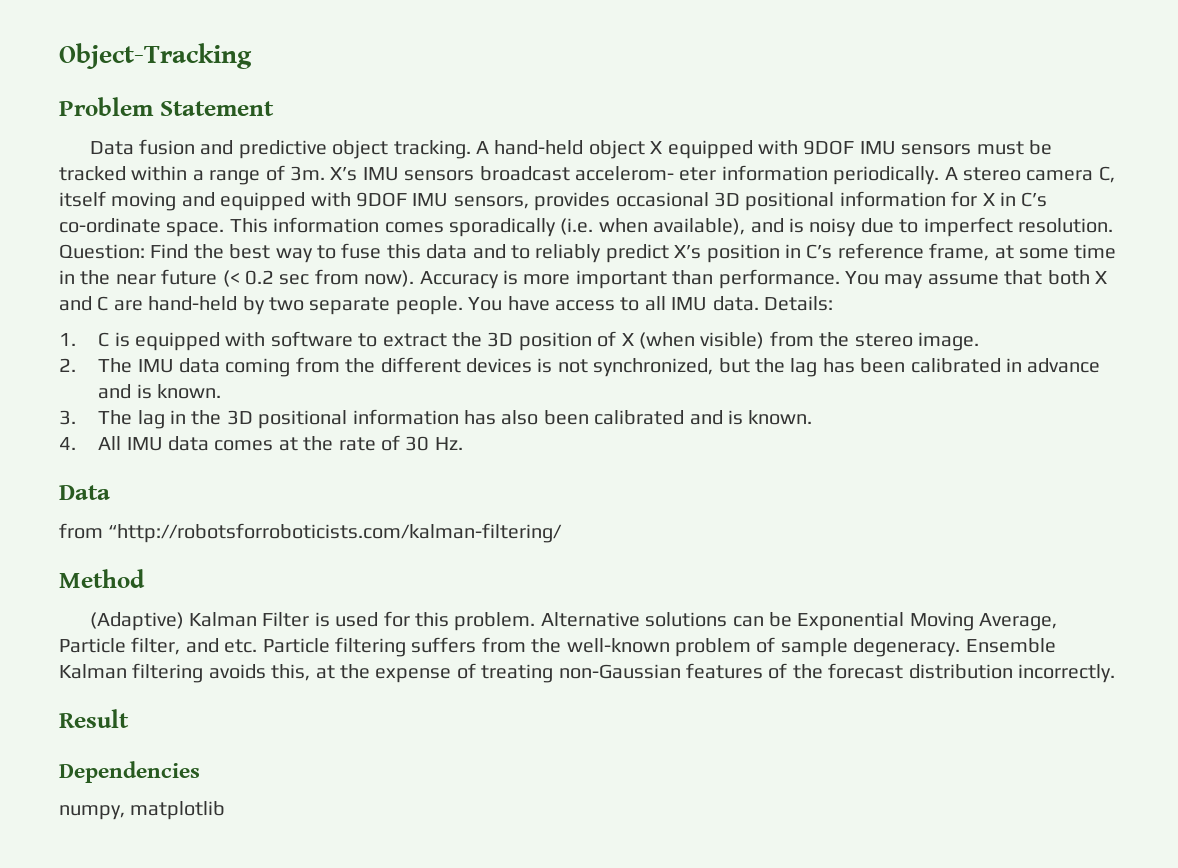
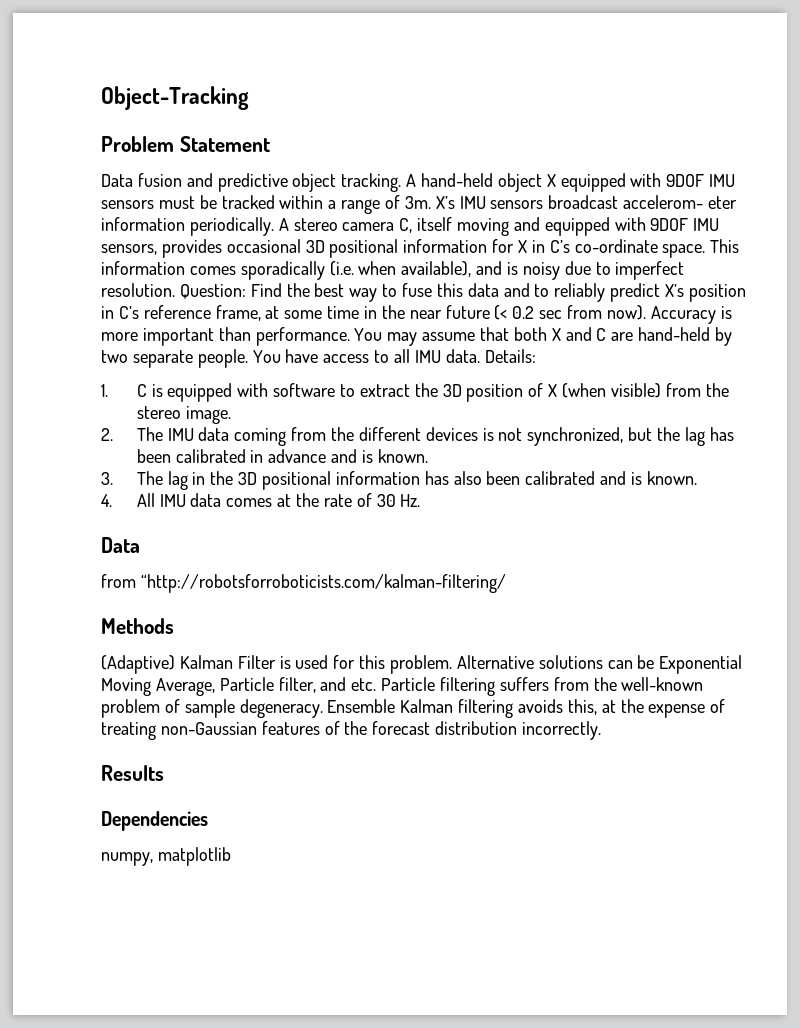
- Method
+ Methods
- Result
+ Results

